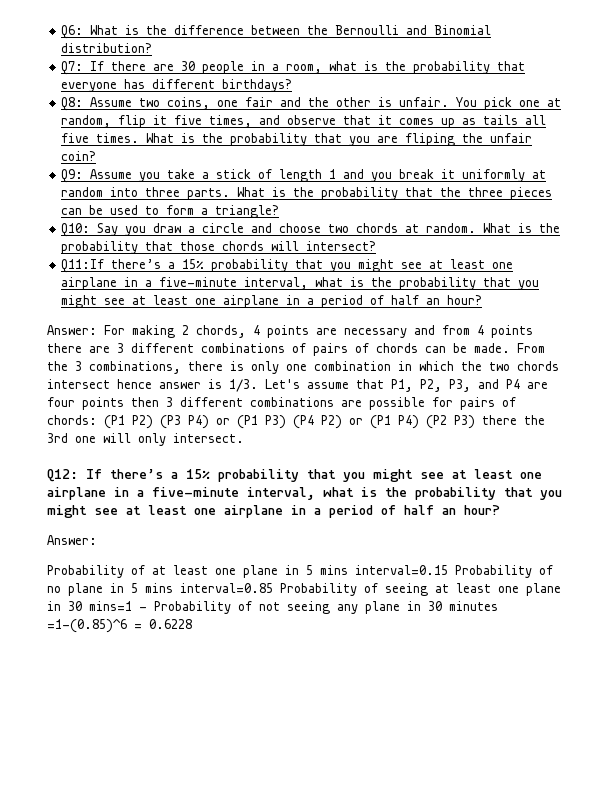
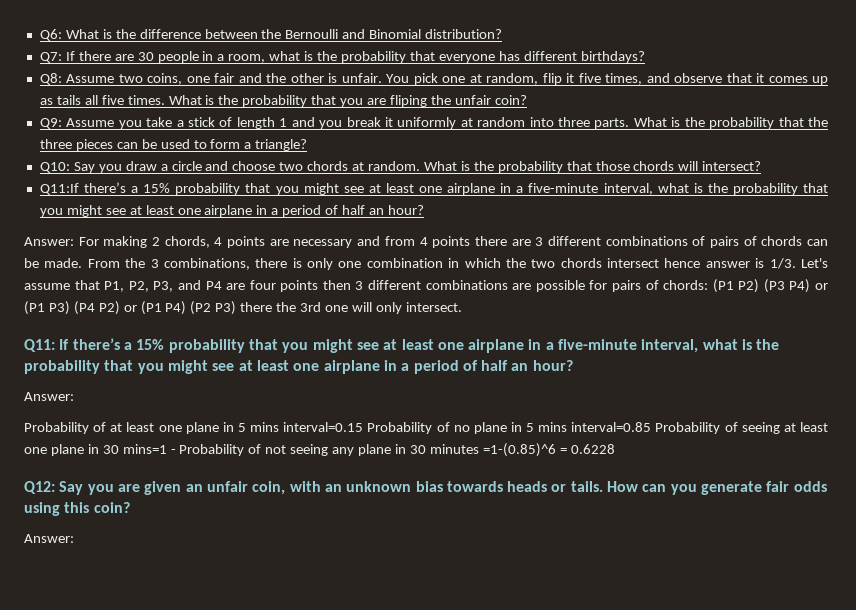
- Q12: If there’s a 15% probability that you might see at least one airplane in a five-minute interval, what is the probability that you might see at least one airplane in a period of half an hour?
+ Q11: If there’s a 15% probability that you might see at least one airplane in a five-minute interval, what is the probability that you might see at least one airplane in a period of half an hour?
+ Q12: Say you are given an unfair coin, with an unknown bias towards heads or tails. How can you generate fair odds using this coin?
+ Answer:

